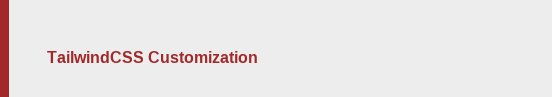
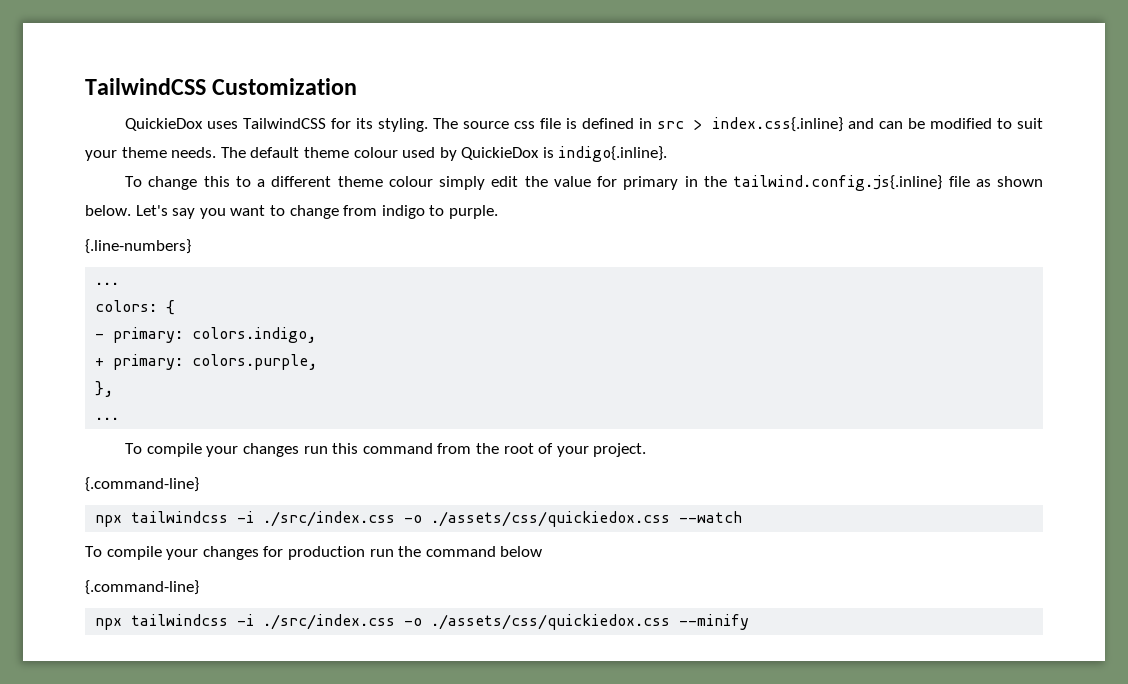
+ QuickieDox uses TailwindCSS for its styling. The source css file is defined in src > index.css{.inline} and can be modified to suit your theme needs. The default theme colour used by QuickieDox is indigo{.inline}.
+ To change this to a different theme colour simply edit the value for primary in the tailwind.config.js{.inline} file as shown below. Let's say you want to change from indigo to purple.
+ {.line-numbers}
+ ...
+ colors: {
+ - primary: colors.indigo,
+ + primary: colors.purple,
+ },
+ ...
+ To compile your changes run this command from the root of your project.
+ {.command-line}
+ npx tailwindcss -i ./src/index.css -o ./assets/css/quickiedox.css --watch
+ To compile your changes for production run the command below
+ {.command-line}
+ npx tailwindcss -i ./src/index.css -o ./assets/css/quickiedox.css --minify

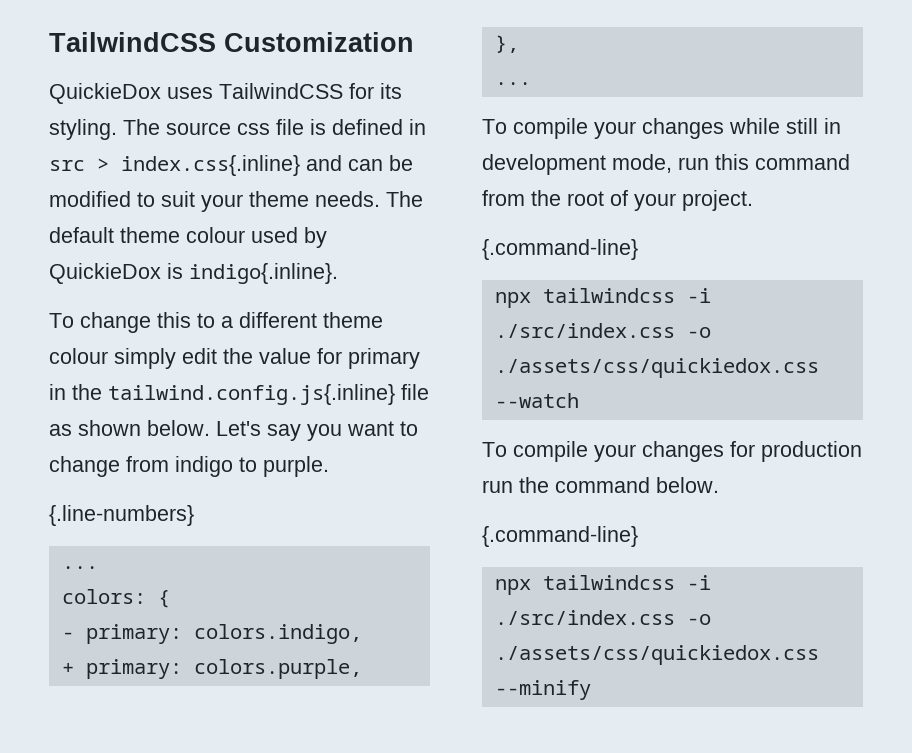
- To compile your changes run this command from the root of your project.
+ To compile your changes while still in development mode, run this command from the root of your project.
- To compile your changes for production run the command below
+ To compile your changes for production run the command below.

